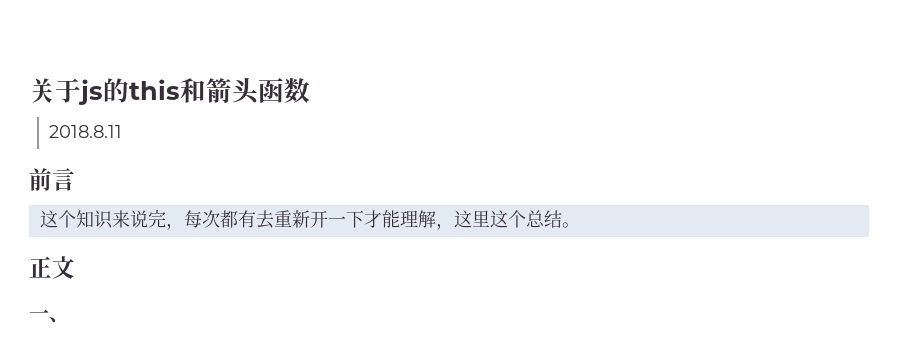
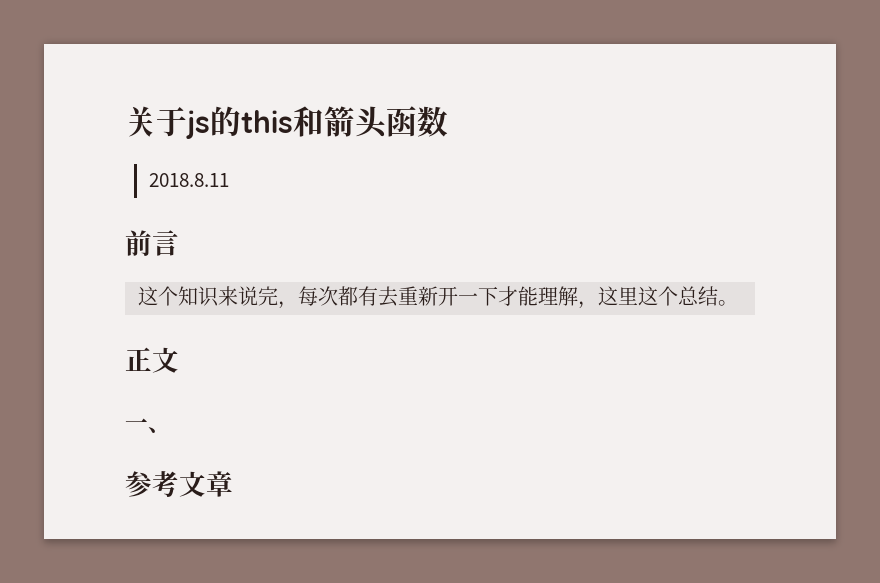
+ 参考文章

